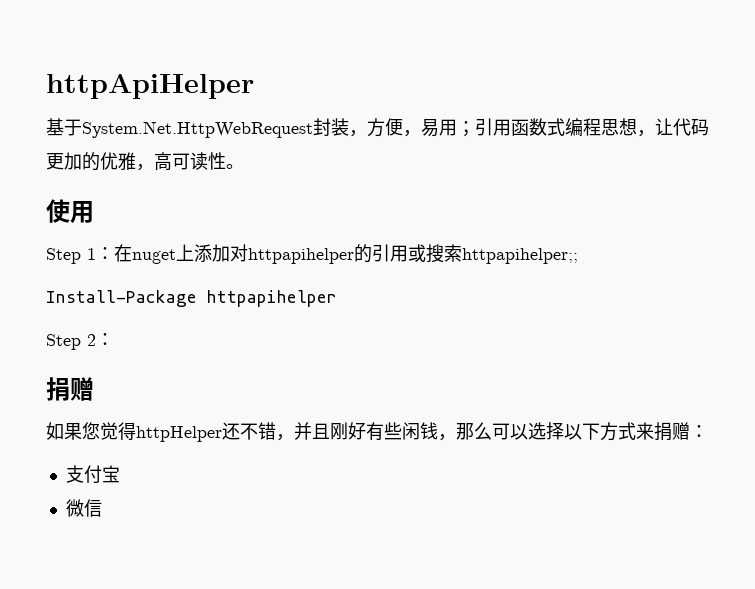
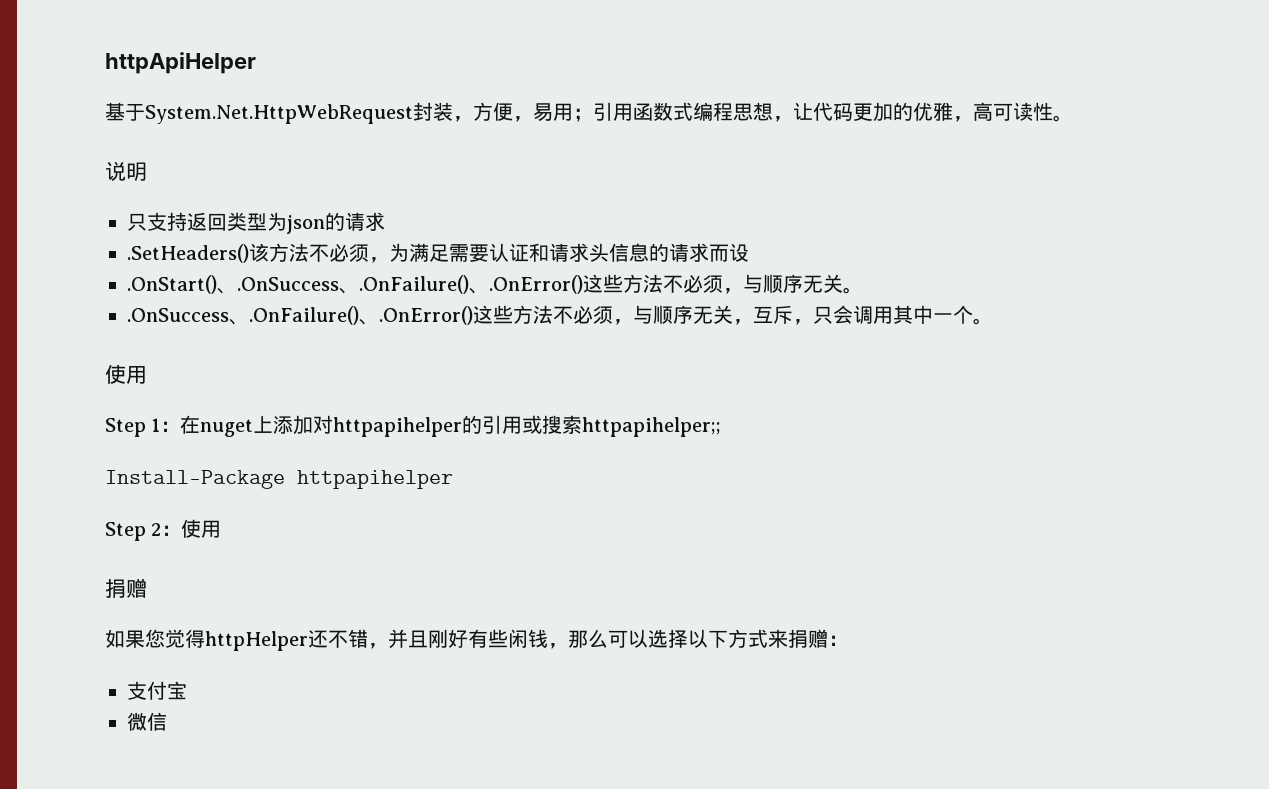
+ 说明
+ 只支持返回类型为json的请求
+ .SetHeaders()该方法不必须，为满足需要认证和请求头信息的请求而设
+ .OnStart()、.OnSuccess、.OnFailure()、.OnError()这些方法不必须，与顺序无关。
+ .OnSuccess、.OnFailure()、.OnError()这些方法不必须，与顺序无关，互斥，只会调用其中一个。
- Step 2：
+ Step 2：使用

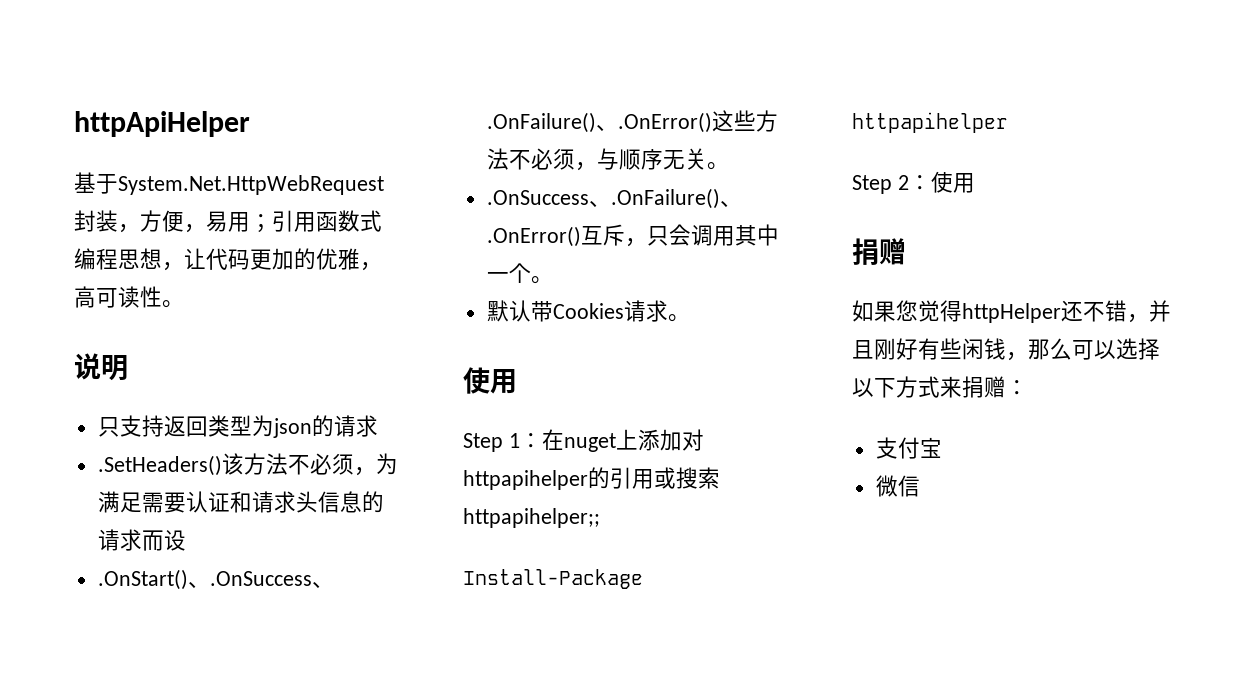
- .OnSuccess、.OnFailure()、.OnError()这些方法不必须，与顺序无关，互斥，只会调用其中一个。
+ .OnSuccess、.OnFailure()、.OnError()互斥，只会调用其中一个。
+ 默认带Cookies请求。

